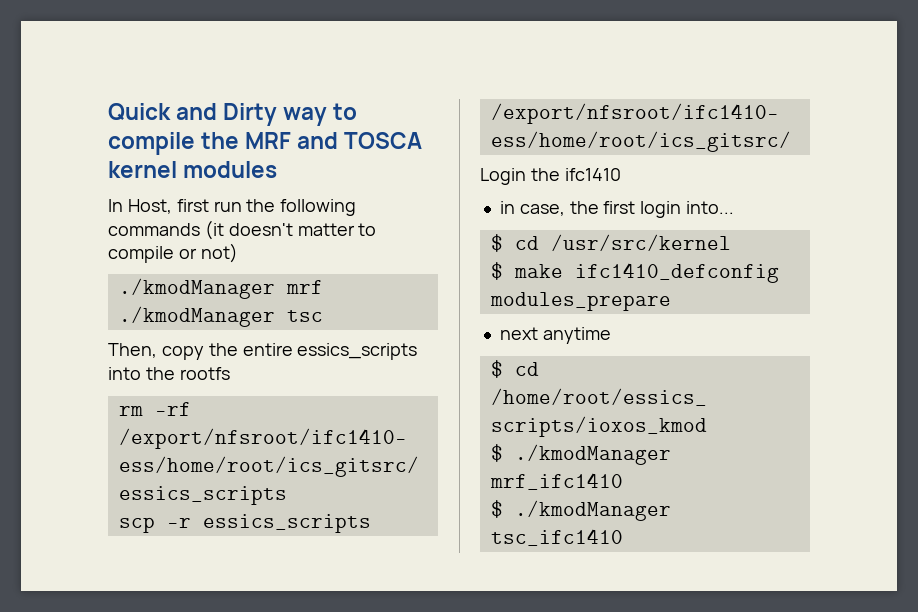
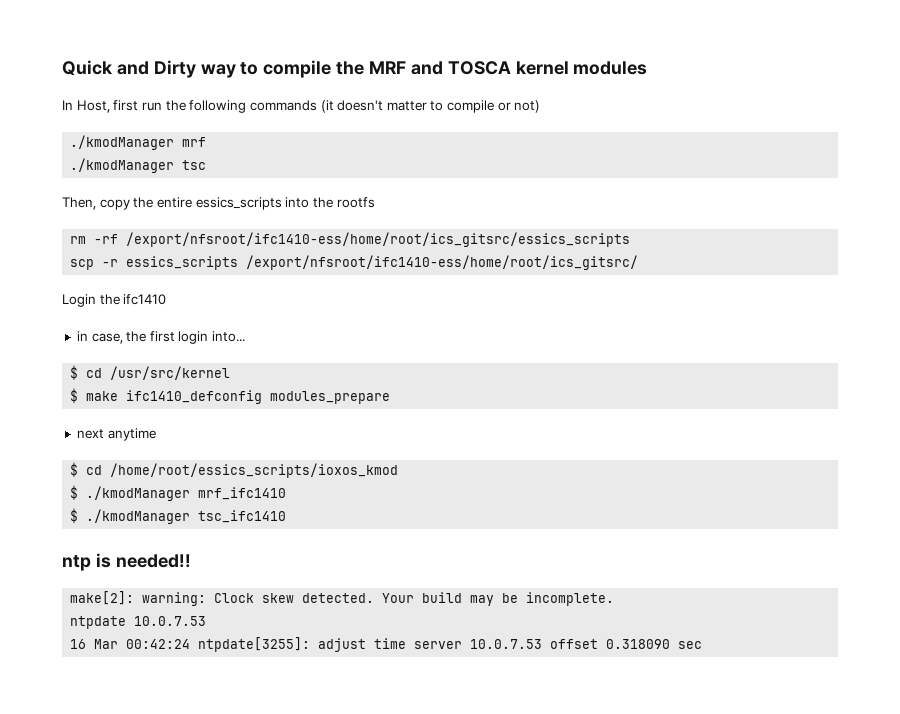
+ ntp is needed!!
+ make[2]: warning: Clock skew detected. Your build may be incomplete.
+ ntpdate 10.0.7.53
+ 16 Mar 00:42:24 ntpdate[3255]: adjust time server 10.0.7.53 offset 0.318090 sec

